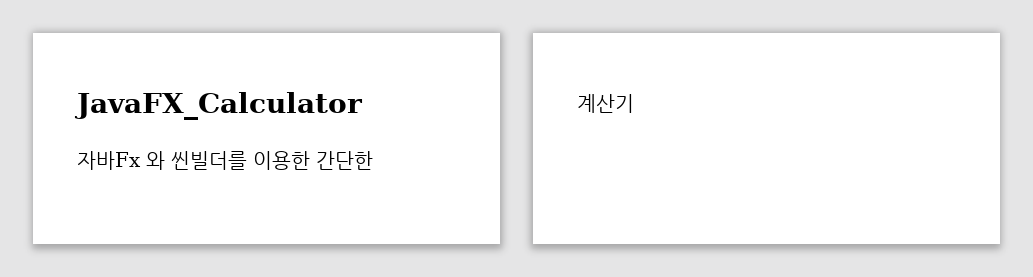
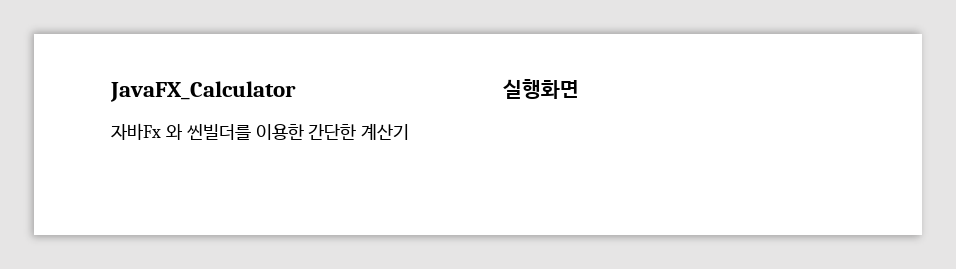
+ 실행화면

